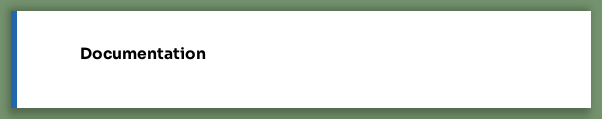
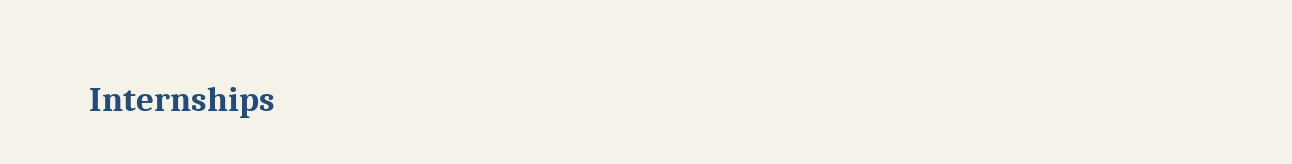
- Documentation
+ Internships

